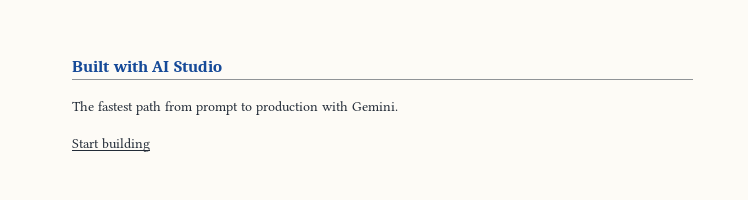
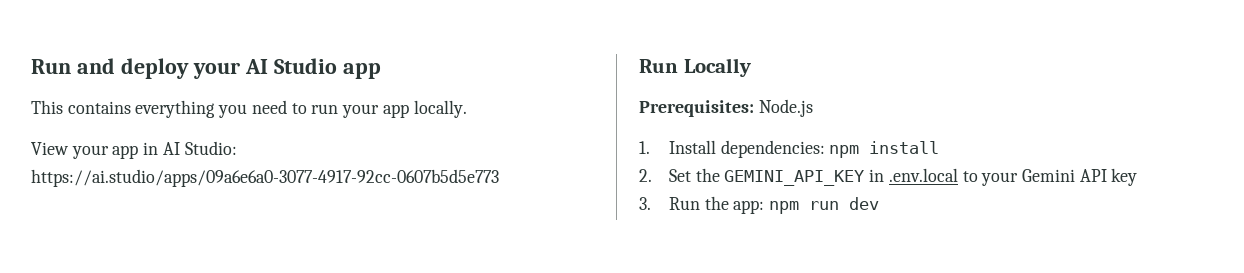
- Built with AI Studio
- The fastest path from prompt to production with Gemini.
- Start building
+ Run and deploy your AI Studio app
+ This contains everything you need to run your app locally.
+ View your app in AI Studio: https://ai.studio/apps/09a6e6a0-3077-4917-92cc-0607b5d5e773
+ Run Locally
+ Prerequisites: Node.js
+ 1. Install dependencies: npm install
+ 2. Set the GEMINI_API_KEY in .env.local to your Gemini API key
+ 3. Run the app: npm run dev

